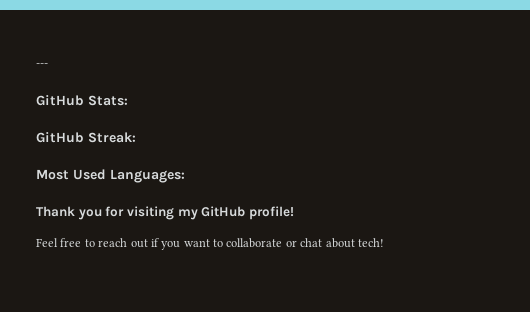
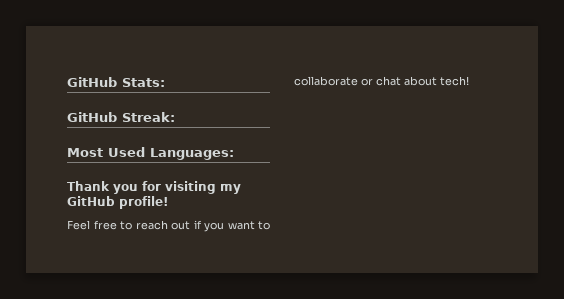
- ---

